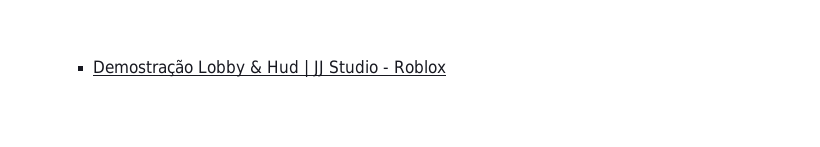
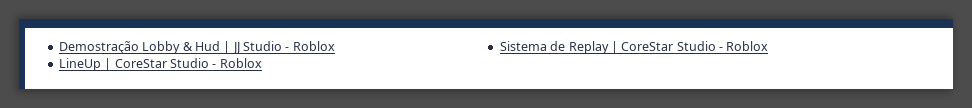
+ LineUp | CoreStar Studio - Roblox
+ Sistema de Replay | CoreStar Studio - Roblox

